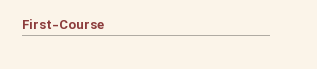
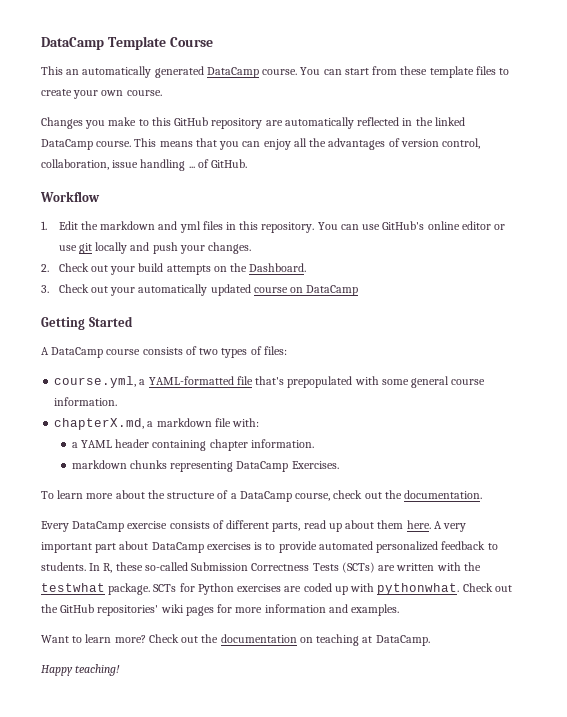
- First-Course
+ DataCamp Template Course
+ This an automatically generated DataCamp course. You can start from these template files to create your own course.
+ Changes you make to this GitHub repository are automatically reflected in the linked DataCamp course. This means that you can enjoy all the advantages of version control, collaboration, issue handling ... of GitHub.
+ Workflow
+ 1. Edit the markdown and yml files in this repository. You can use GitHub's online editor or use git locally and push your changes.
+ 2. Check out your build attempts on the Dashboard.
+ 3. Check out your automatically updated course on DataCamp
+ Getting Started
+ A DataCamp course consists of two types of files:
+ course.yml, a YAML-formatted file that's prepopulated with some general course information.
+ chapterX.md, a markdown file with:
+ a YAML header containing chapter information.
+ markdown chunks representing DataCamp Exercises.
+ To learn more about the structure of a DataCamp course, check out the documentation.
+ Every DataCamp exercise consists of different parts, read up about them here. A very important part about DataCamp exercises is to provide automated personalized feedback to students. In R, these so-called Submission Correctness Tests (SCTs) are written with the testwhat package. SCTs for Python exercises are coded up with pythonwhat. Check out the GitHub repositories' wiki pages for more information and examples.
+ Want to learn more? Check out the documentation on teaching at DataCamp.
+ Happy teaching!

